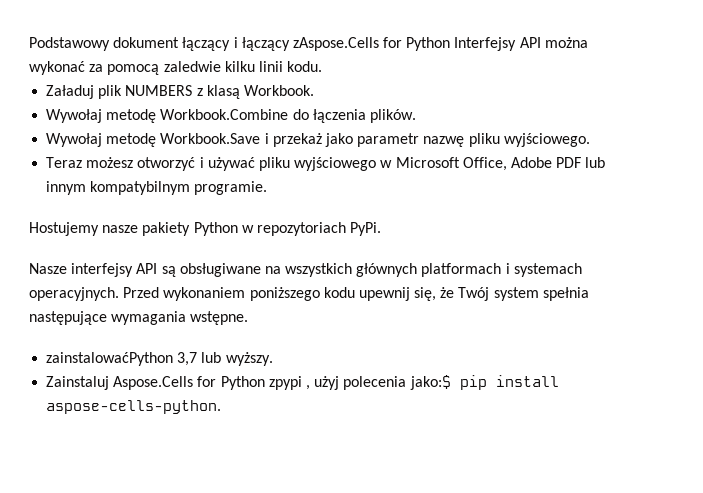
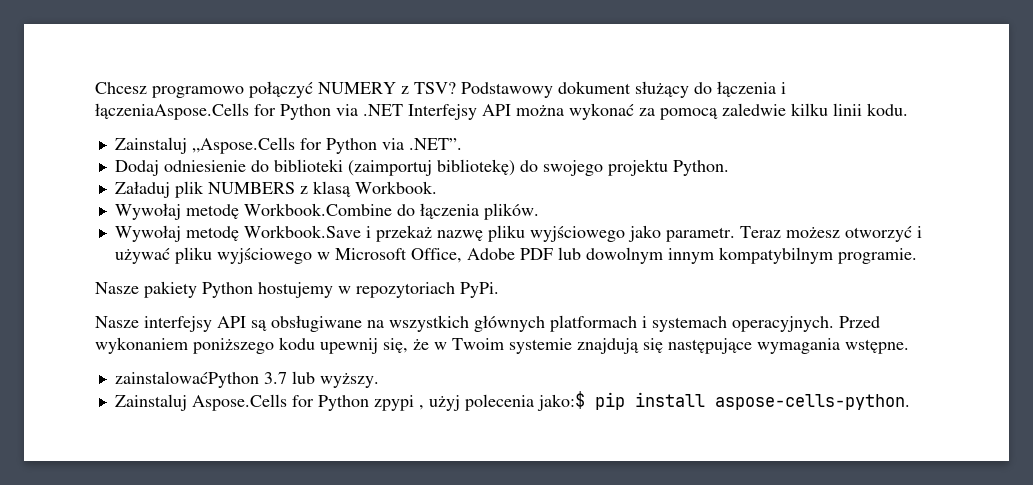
- Podstawowy dokument łączący i łączący zAspose.Cells for Python Interfejsy API można wykonać za pomocą zaledwie kilku linii kodu.
+ Chcesz programowo połączyć NUMERY z TSV? Podstawowy dokument służący do łączenia i łączeniaAspose.Cells for Python via .NET Interfejsy API można wykonać za pomocą zaledwie kilku linii kodu.
+ Zainstaluj „Aspose.Cells for Python via .NET”.
+ Dodaj odniesienie do biblioteki (zaimportuj bibliotekę) do swojego projektu Python.
- Wywołaj metodę Workbook.Save i przekaż jako parametr nazwę pliku wyjściowego.
- Teraz możesz otworzyć i używać pliku wyjściowego w Microsoft Office, Adobe PDF lub innym kompatybilnym programie.
+ Wywołaj metodę Workbook.Save i przekaż nazwę pliku wyjściowego jako parametr. Teraz możesz otworzyć i używać pliku wyjściowego w Microsoft Office, Adobe PDF lub dowolnym innym kompatybilnym programie.
- Hostujemy nasze pakiety Python w repozytoriach PyPi.
+ Nasze pakiety Python hostujemy w repozytoriach PyPi.
- Przed wykonaniem poniższego kodu upewnij się, że Twój system spełnia następujące wymagania wstępne.
+ Przed wykonaniem poniższego kodu upewnij się, że w Twoim systemie znajdują się następujące wymagania wstępne.
- zainstalowaćPython 3,7 lub wyższy.
+ zainstalowaćPython 3.7 lub wyższy.

